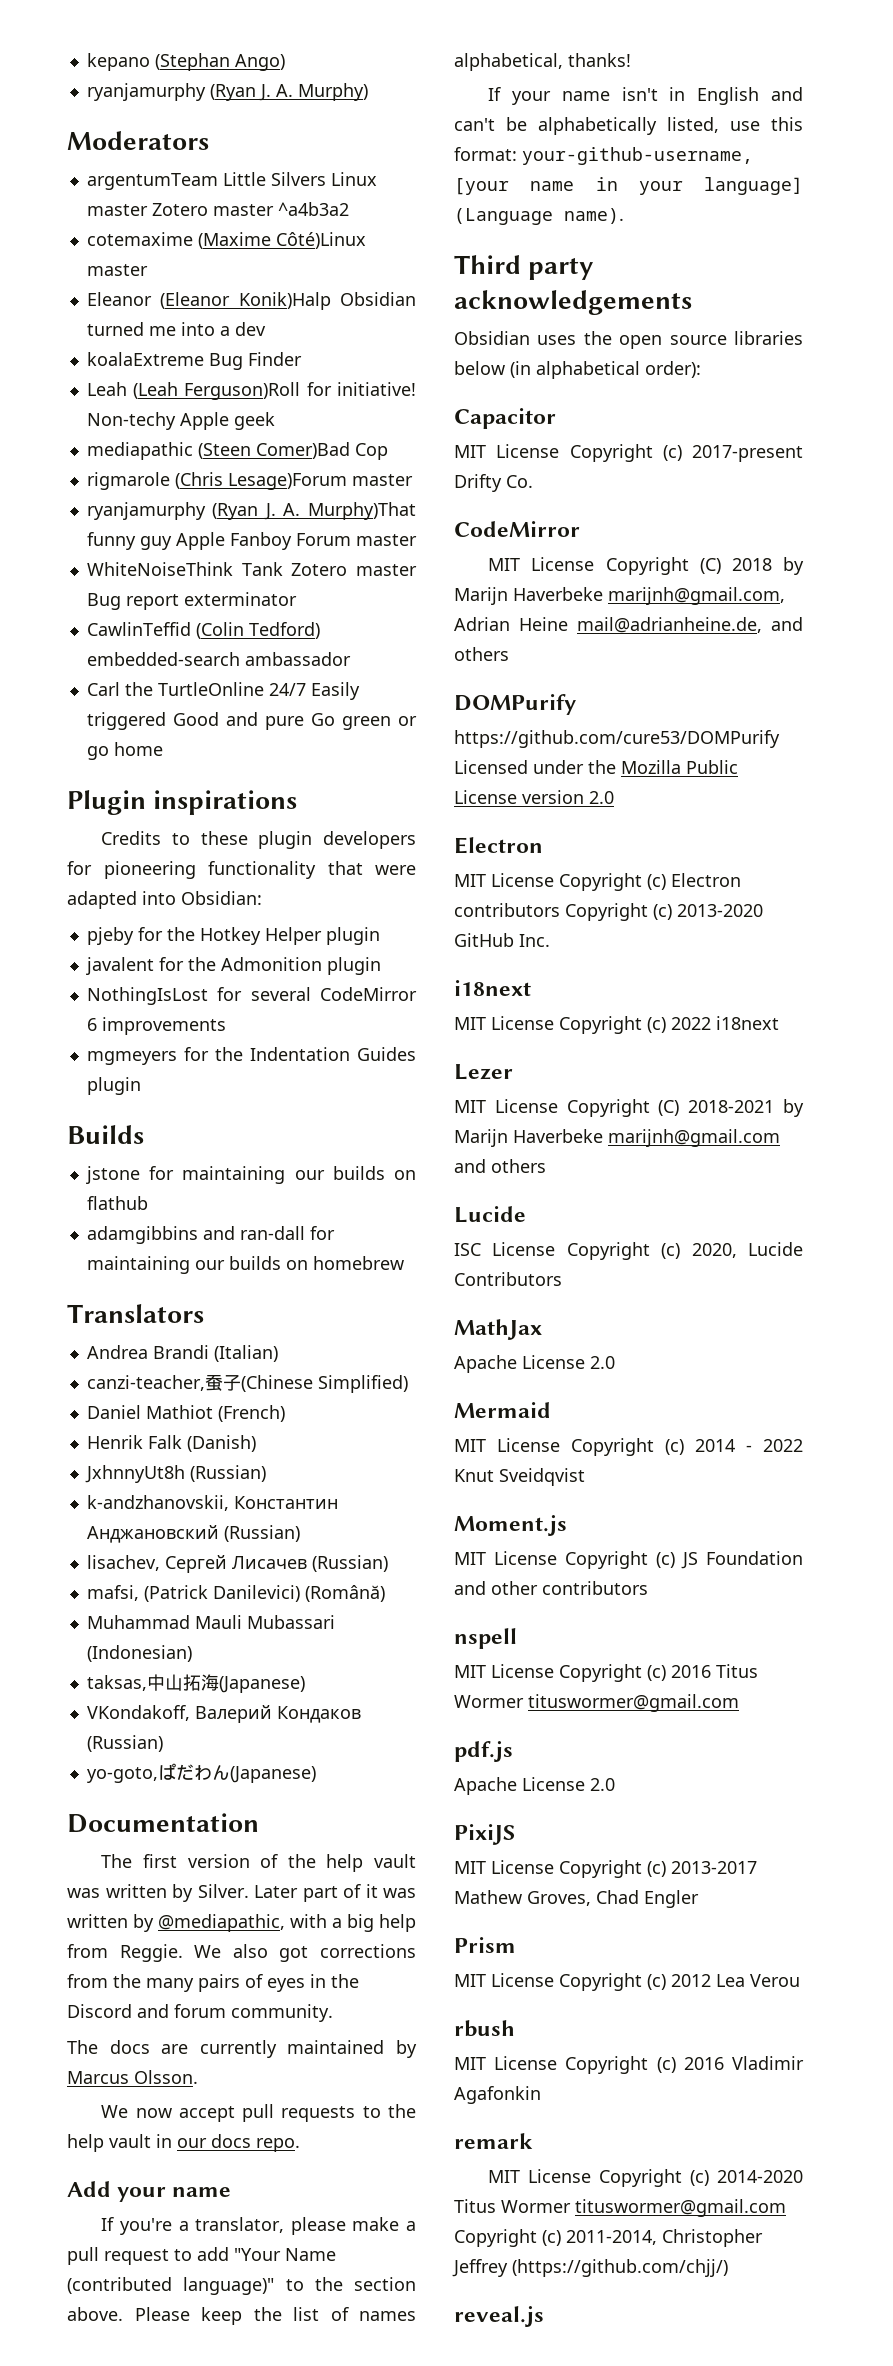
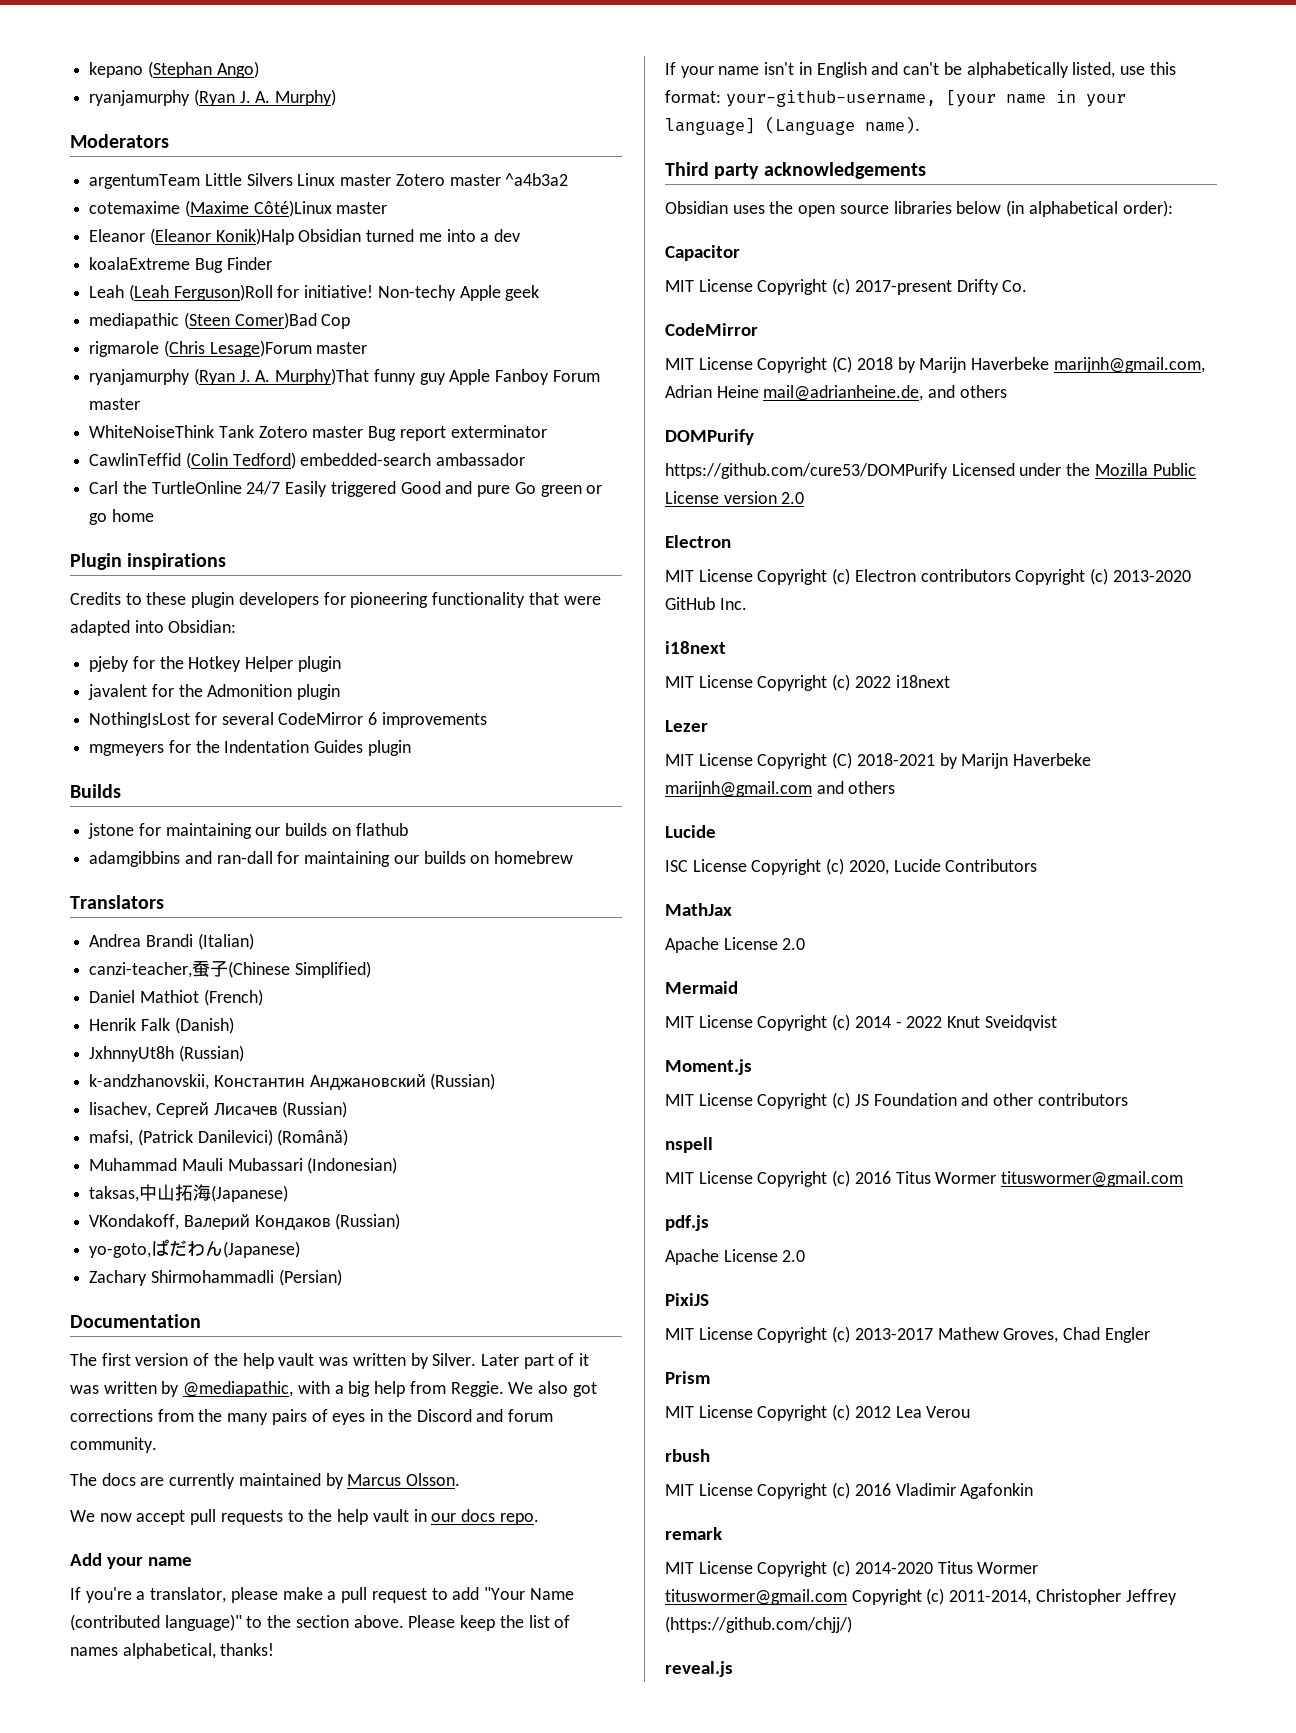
+ Zachary Shirmohammadli (Persian)

